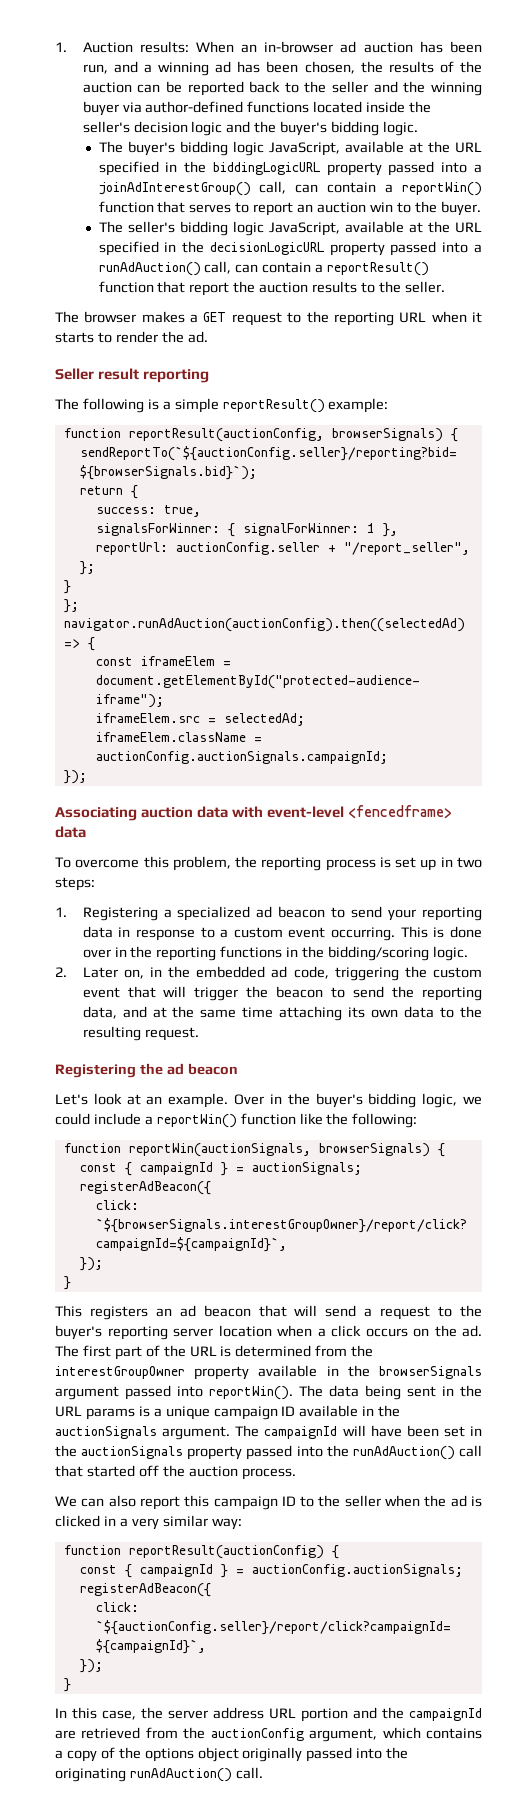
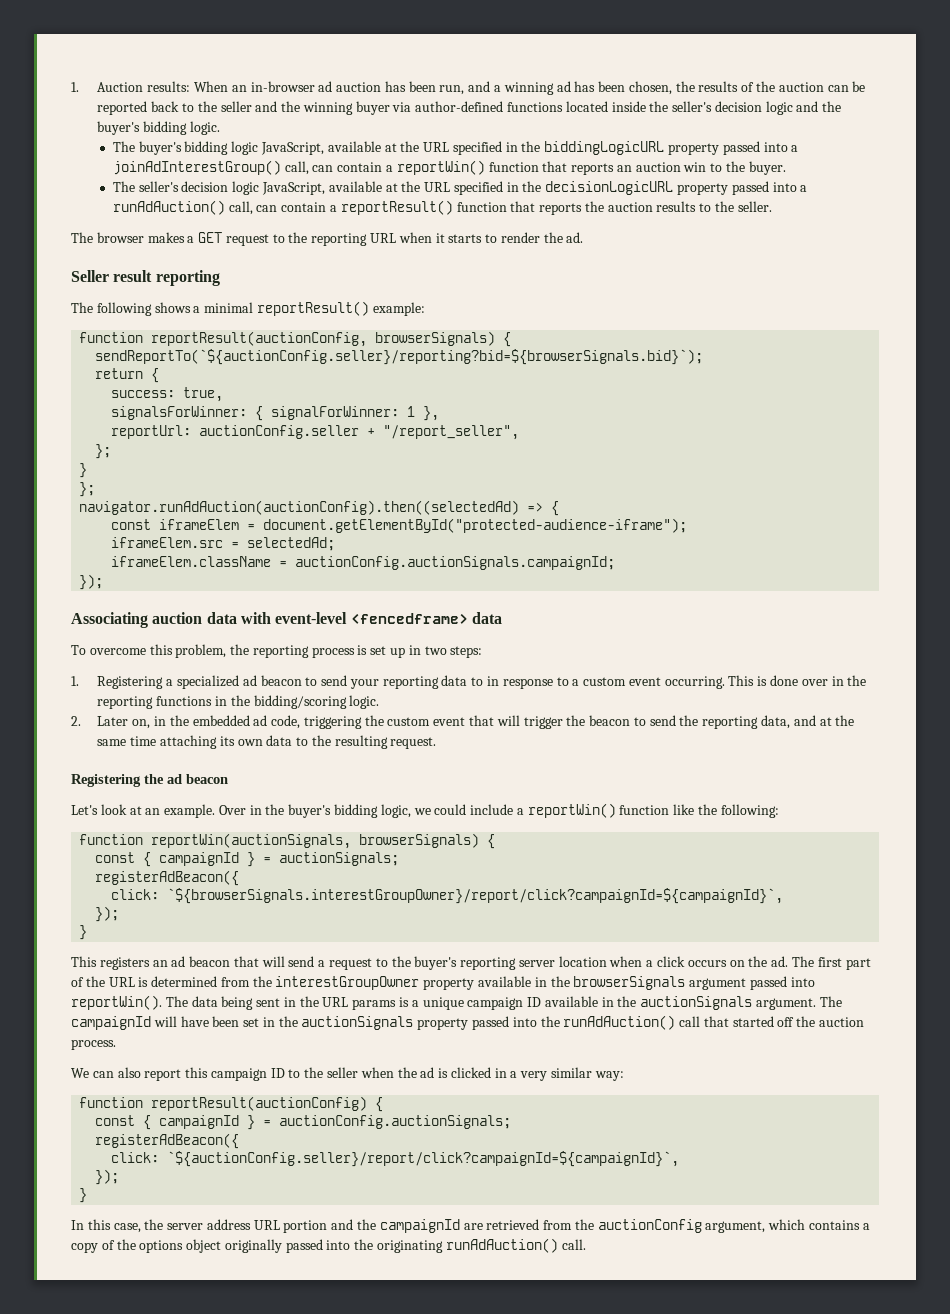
- The buyer's bidding logic JavaScript, available at the URL specified in the biddingLogicURL property passed into a joinAdInterestGroup() call, can contain a reportWin() function that serves to report an auction win to the buyer.
+ The buyer's bidding logic JavaScript, available at the URL specified in the biddingLogicURL property passed into a joinAdInterestGroup() call, can contain a reportWin() function that reports an auction win to the buyer.
- The seller's bidding logic JavaScript, available at the URL specified in the decisionLogicURL property passed into a runAdAuction() call, can contain a reportResult() function that report the auction results to the seller.
+ The seller's decision logic JavaScript, available at the URL specified in the decisionLogicURL property passed into a runAdAuction() call, can contain a reportResult() function that reports the auction results to the seller.
- The following is a simple reportResult() example:
+ The following shows a minimal reportResult() example:
- 1. Registering a specialized ad beacon to send your reporting data in response to a custom event occurring.
+ 1. Registering a specialized ad beacon to send your reporting data to in response to a custom event occurring.

